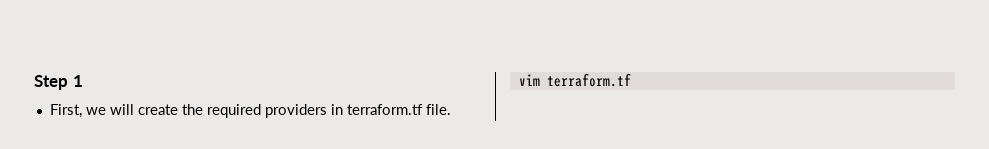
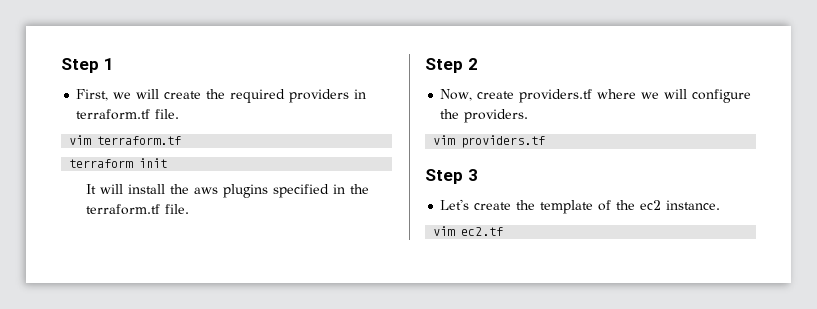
+ terraform init
+ It will install the aws plugins specified in the terraform.tf file.
+ Step 2
+ Now, create providers.tf where we will configure the providers.
+ vim providers.tf
+ Step 3
+ Let's create the template of the ec2 instance.
+ vim ec2.tf

